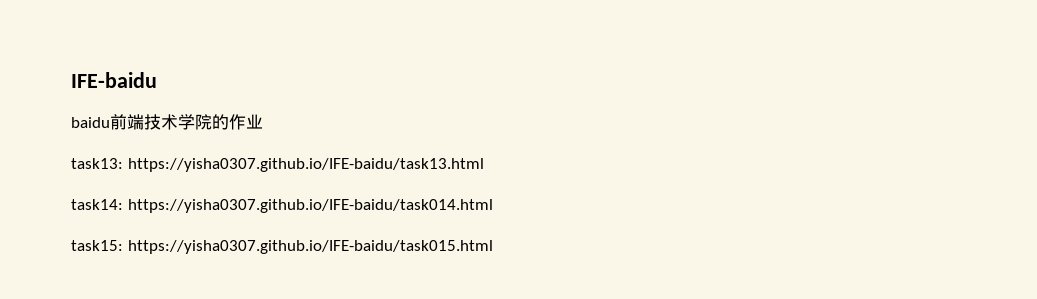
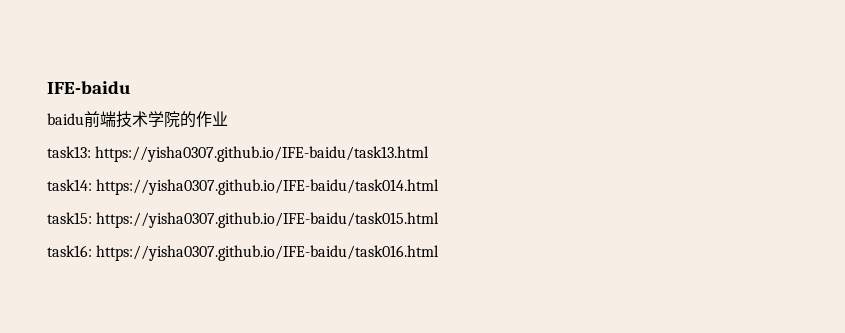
+ task16: https://yisha0307.github.io/IFE-baidu/task016.html

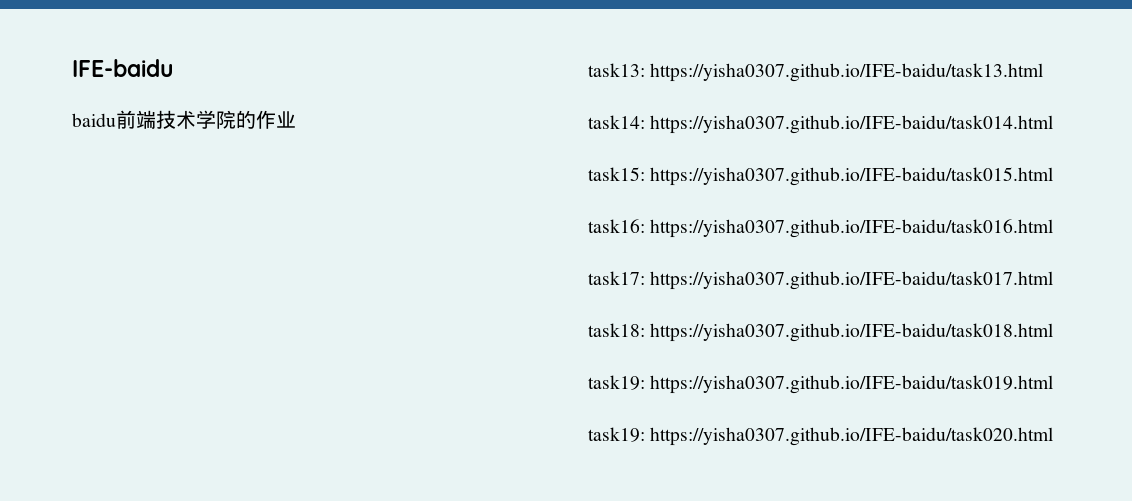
+ task17: https://yisha0307.github.io/IFE-baidu/task017.html
+ task18: https://yisha0307.github.io/IFE-baidu/task018.html
+ task19: https://yisha0307.github.io/IFE-baidu/task019.html
+ task19: https://yisha0307.github.io/IFE-baidu/task020.html

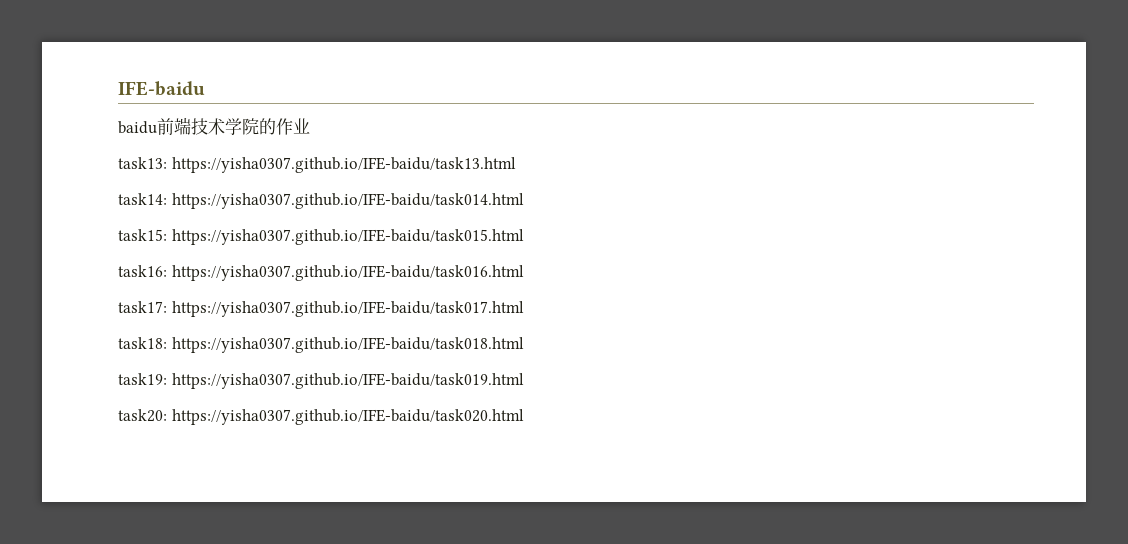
- task19: https://yisha0307.github.io/IFE-baidu/task020.html
+ task20: https://yisha0307.github.io/IFE-baidu/task020.html

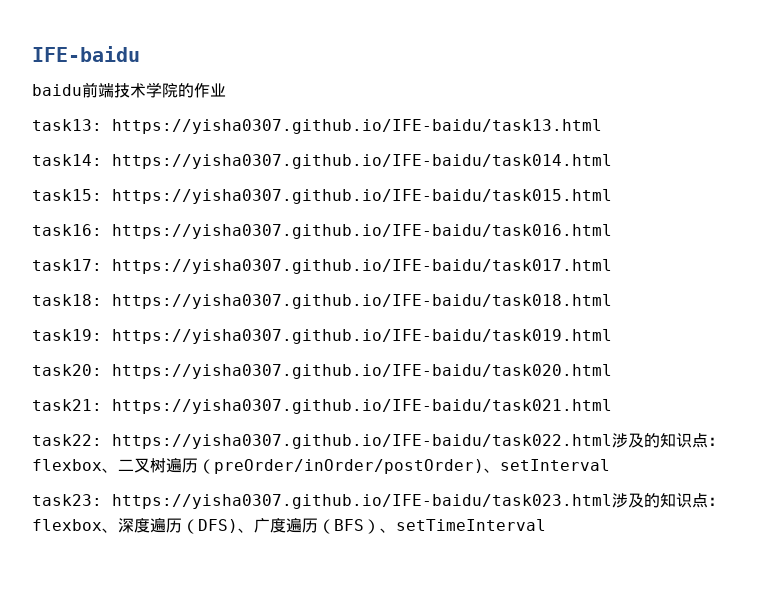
+ task21: https://yisha0307.github.io/IFE-baidu/task021.html
+ task22: https://yisha0307.github.io/IFE-baidu/task022.html涉及的知识点：flexbox、二叉树遍历（preOrder/inOrder/postOrder)、setInterval
+ task23: https://yisha0307.github.io/IFE-baidu/task023.html涉及的知识点：flexbox、深度遍历（DFS)、广度遍历（BFS）、setTimeInterval

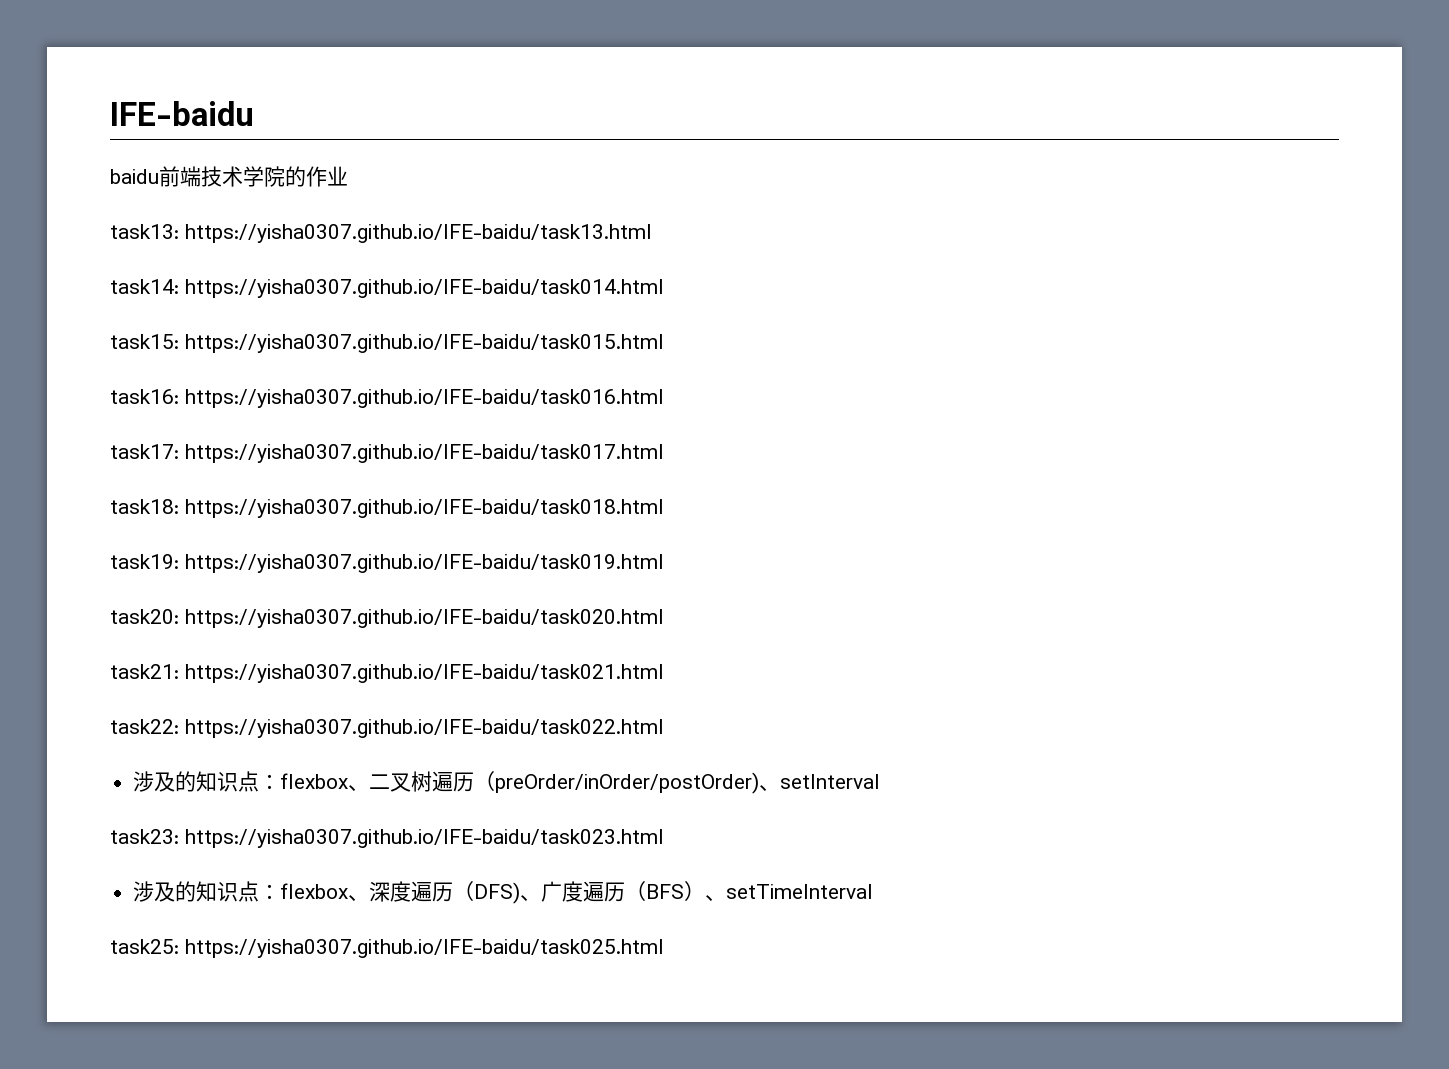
- task22: https://yisha0307.github.io/IFE-baidu/task022.html涉及的知识点：flexbox、二叉树遍历（preOrder/inOrder/postOrder)、setInterval
+ task22: https://yisha0307.github.io/IFE-baidu/task022.html
+ 涉及的知识点：flexbox、二叉树遍历（preOrder/inOrder/postOrder)、setInterval
- task23: https://yisha0307.github.io/IFE-baidu/task023.html涉及的知识点：flexbox、深度遍历（DFS)、广度遍历（BFS）、setTimeInterval
+ task23: https://yisha0307.github.io/IFE-baidu/task023.html
+ 涉及的知识点：flexbox、深度遍历（DFS)、广度遍历（BFS）、setTimeInterval
+ task25: https://yisha0307.github.io/IFE-baidu/task025.html

